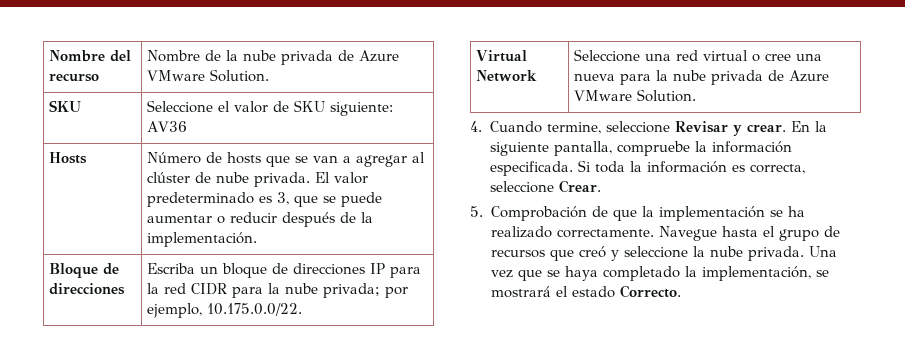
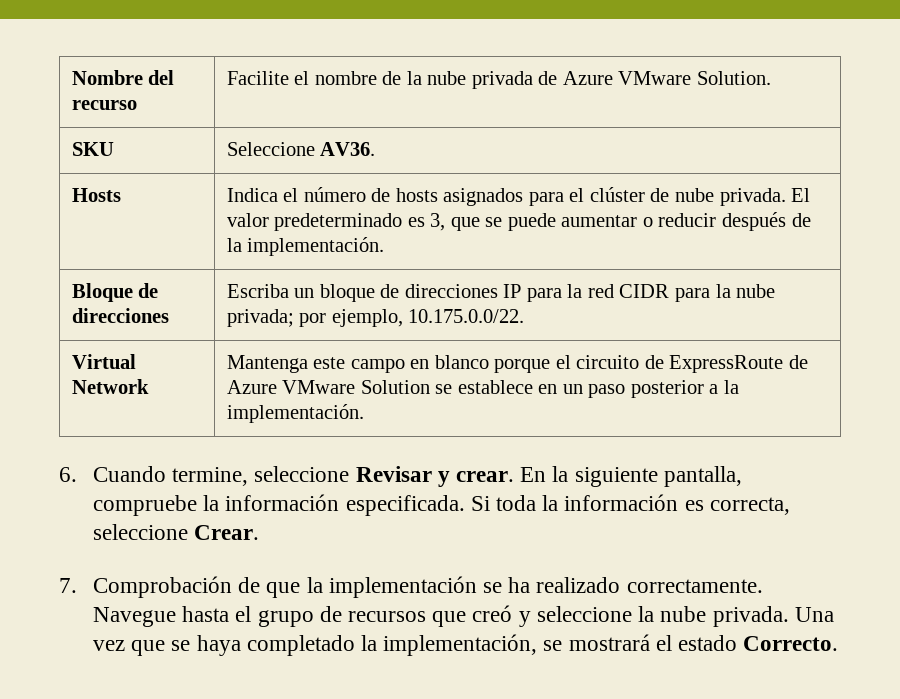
- Nombre del recurso | Nombre de la nube privada de Azure VMware Solution.
+ Nombre del recurso | Facilite el nombre de la nube privada de Azure VMware Solution.
- SKU | Seleccione el valor de SKU siguiente: AV36
- Hosts | Número de hosts que se van a agregar al clúster de nube privada. El valor predeterminado es 3, que se puede aumentar o reducir después de la implementación.
+ SKU | Seleccione AV36.
+ Hosts | Indica el número de hosts asignados para el clúster de nube privada. El valor predeterminado es 3, que se puede aumentar o reducir después de la implementación.
- Virtual Network | Seleccione una red virtual o cree una nueva para la nube privada de Azure VMware Solution.
- 4. Cuando termine, seleccione Revisar y crear.
+ Virtual Network | Mantenga este campo en blanco porque el circuito de ExpressRoute de Azure VMware Solution se establece en un paso posterior a la implementación.
+ 6. Cuando termine, seleccione Revisar y crear.
- 5. Comprobación de que la implementación se ha realizado correctamente.
+ 7. Comprobación de que la implementación se ha realizado correctamente.

